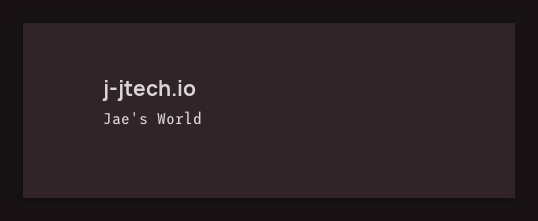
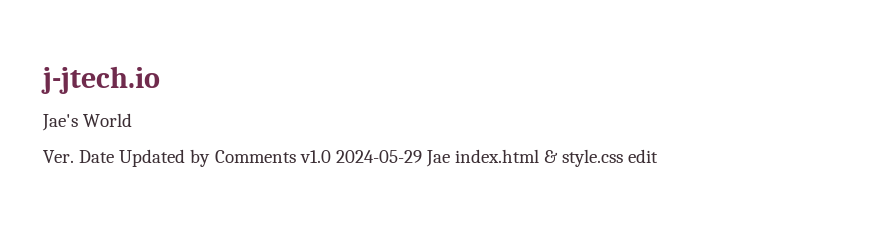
+ Ver. Date Updated by Comments v1.0 2024-05-29 Jae index.html & style.css edit

